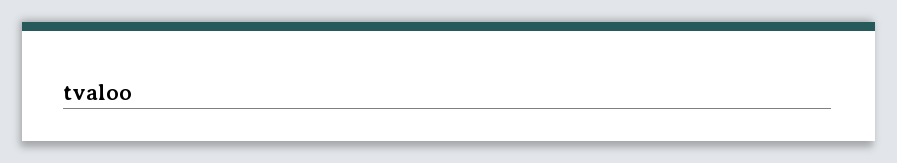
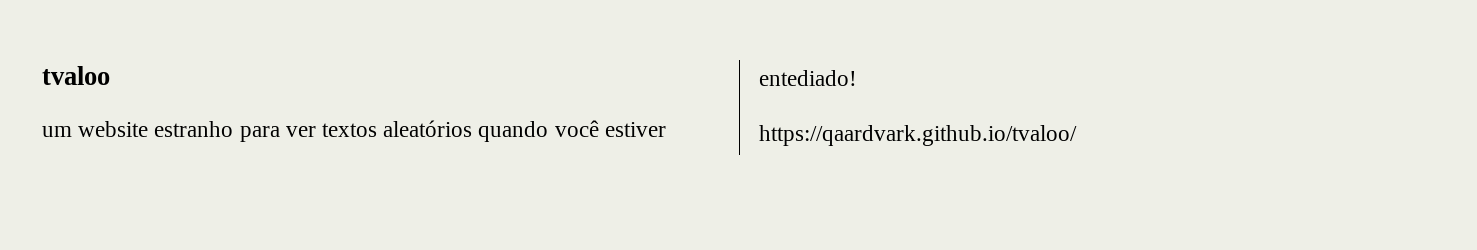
+ um website estranho para ver textos aleatórios quando você estiver entediado!
+ https://qaardvark.github.io/tvaloo/

